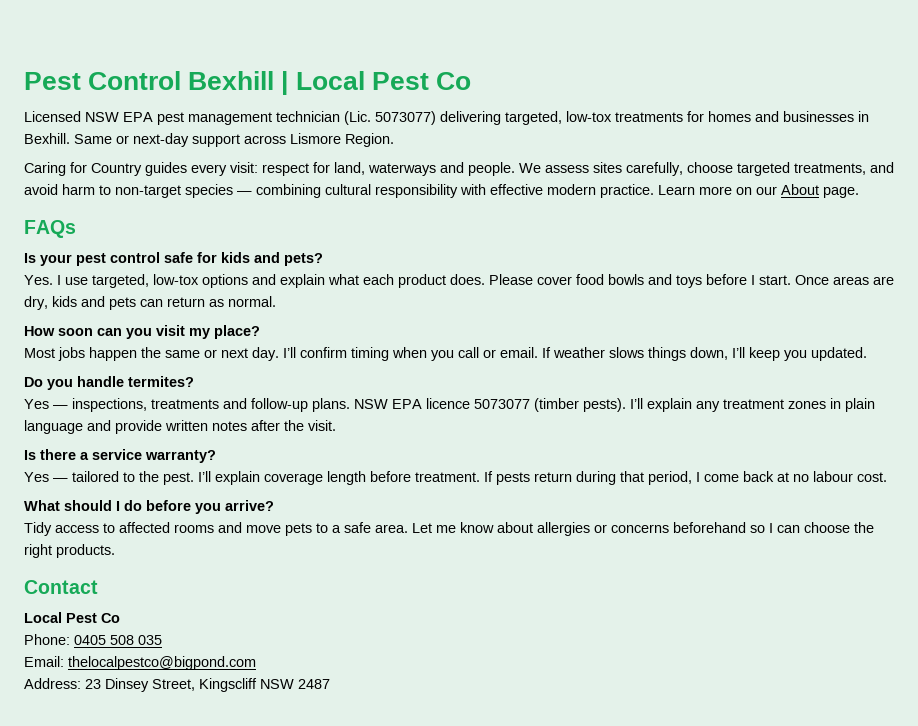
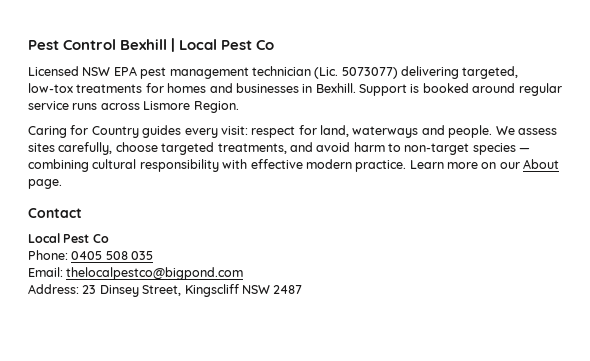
- Same or next-day support across Lismore Region.
+ Support is booked around regular service runs across Lismore Region.
- FAQs
- Is your pest control safe for kids and pets?
- Yes. I use targeted, low-tox options and explain what each product does. Please cover food bowls and toys before I start. Once areas are dry, kids and pets can return as normal.
- How soon can you visit my place?
- Most jobs happen the same or next day. I’ll confirm timing when you call or email. If weather slows things down, I’ll keep you updated.
- Do you handle termites?
- Yes — inspections, treatments and follow-up plans. NSW EPA licence 5073077 (timber pests). I’ll explain any treatment zones in plain language and provide written notes after the visit.
- Is there a service warranty?
- Yes — tailored to the pest. I’ll explain coverage length before treatment. If pests return during that period, I come back at no labour cost.
- What should I do before you arrive?
- Tidy access to affected rooms and move pets to a safe area. Let me know about allergies or concerns beforehand so I can choose the right products.

